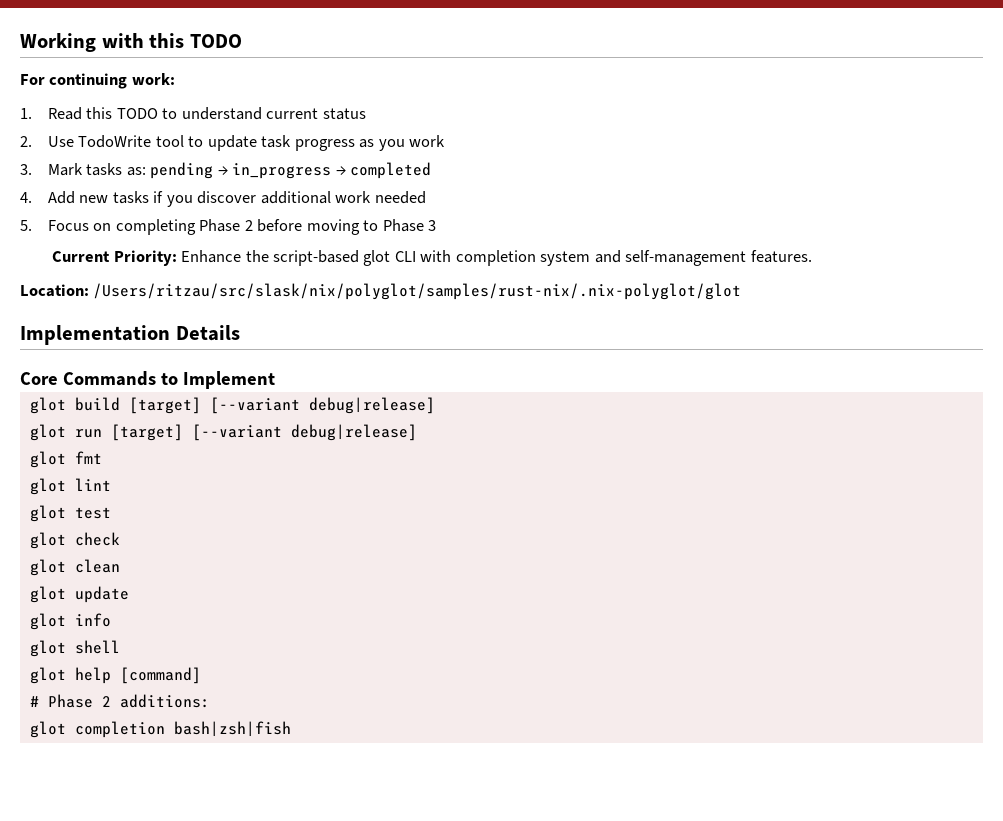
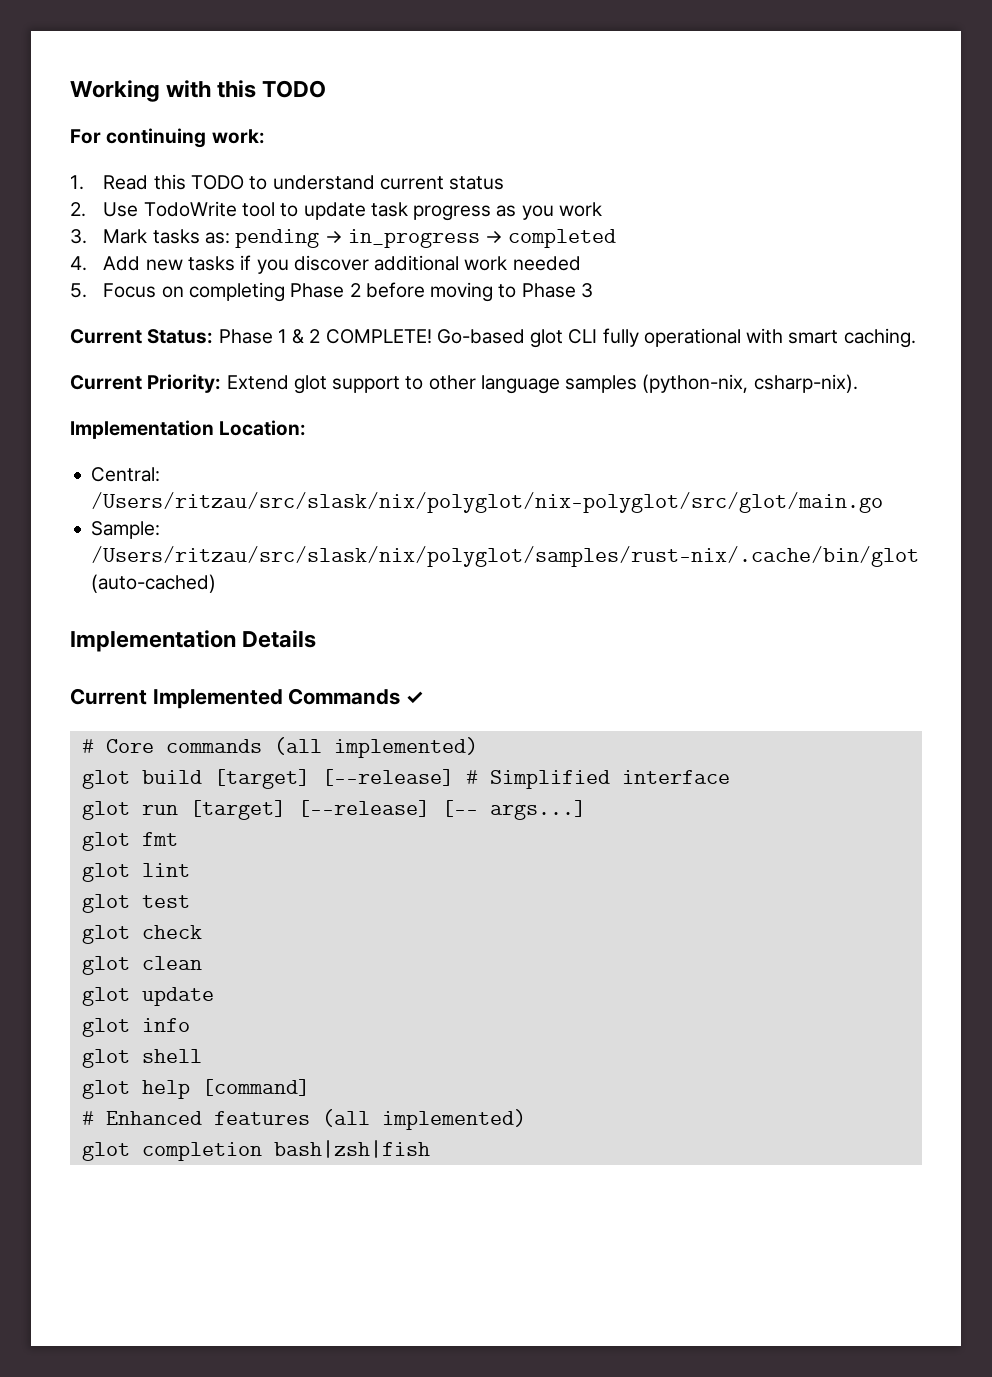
- Current Priority: Enhance the script-based glot CLI with completion system and self-management features.
- Location: /Users/ritzau/src/slask/nix/polyglot/samples/rust-nix/.nix-polyglot/glot
+ Current Status: Phase 1 & 2 COMPLETE! Go-based glot CLI fully operational with smart caching.
+ Current Priority: Extend glot support to other language samples (python-nix, csharp-nix).
+ Implementation Location:
+ Central: /Users/ritzau/src/slask/nix/polyglot/nix-polyglot/src/glot/main.go
+ Sample: /Users/ritzau/src/slask/nix/polyglot/samples/rust-nix/.cache/bin/glot (auto-cached)
  Implementation Details
- Core Commands to Implement
+ Current Implemented Commands ✓
+ # Core commands (all implemented)
- glot build [target] [--variant debug|release]
+ glot build [target] [--release] # Simplified interface
- glot run [target] [--variant debug|release]
+ glot run [target] [--release] [-- args...]
- # Phase 2 additions:
+ # Enhanced features (all implemented)

